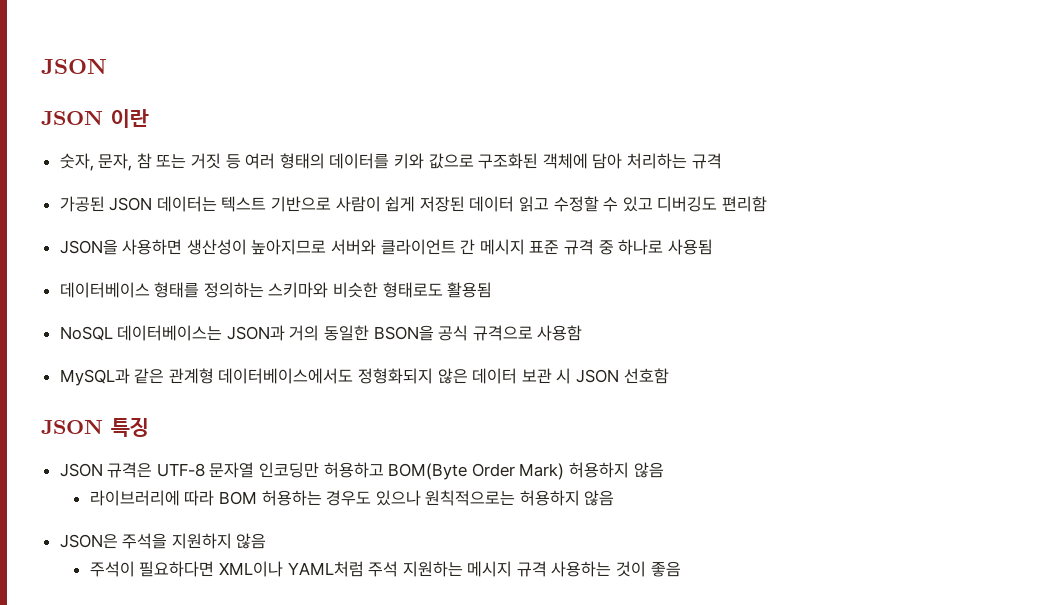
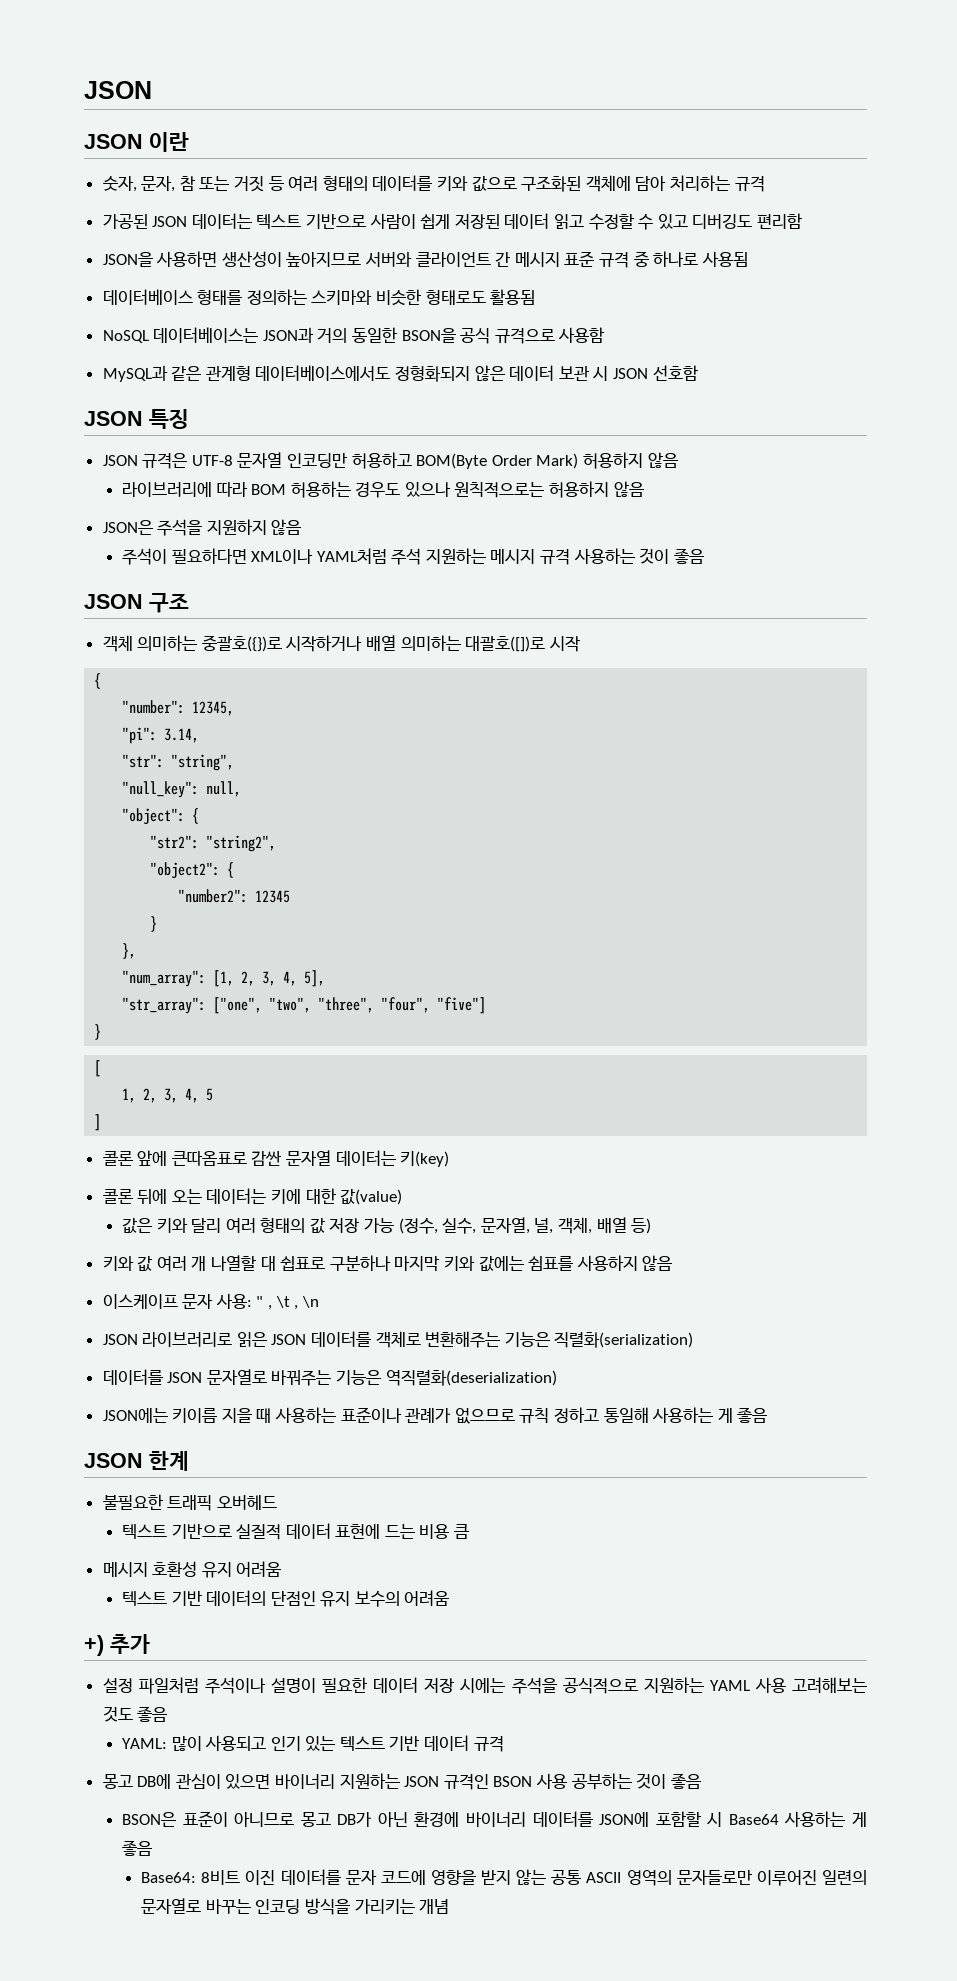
+ JSON 구조
+ 객체 의미하는 중괄호({})로 시작하거나 배열 의미하는 대괄호([])로 시작
+ {
+ "number": 12345,
+ "pi": 3.14,
+ "str": "string",
+ "null_key": null,
+ "object": {
+ "str2": "string2",
+ "object2": {
+ "number2": 12345
+ }
+ },
+ "num_array": [1, 2, 3, 4, 5],
+ "str_array": ["one", "two", "three", "four", "five"]
+ }
+ [
+ 1, 2, 3, 4, 5
+ ]
+ 콜론 앞에 큰따옴표로 감싼 문자열 데이터는 키(key)
+ 콜론 뒤에 오는 데이터는 키에 대한 값(value)
+ 값은 키와 달리 여러 형태의 값 저장 가능 (정수, 실수, 문자열, 널, 객체, 배열 등)
+ 키와 값 여러 개 나열할 대 쉽표로 구분하나 마지막 키와 값에는 쉼표를 사용하지 않음
+ 이스케이프 문자 사용: " , \t , \n
+ JSON 라이브러리로 읽은 JSON 데이터를 객체로 변환해주는 기능은 직렬화(serialization)
+ 데이터를 JSON 문자열로 바꿔주는 기능은 역직렬화(deserialization)
+ JSON에는 키이름 지을 때 사용하는 표준이나 관례가 없으므로 규칙 정하고 통일해 사용하는 게 좋음
+ JSON 한계
+ 불필요한 트래픽 오버헤드
+ 텍스트 기반으로 실질적 데이터 표현에 드는 비용 큼
+ 메시지 호환성 유지 어려움
+ 텍스트 기반 데이터의 단점인 유지 보수의 어려움
+ +) 추가
+ 설정 파일처럼 주석이나 설명이 필요한 데이터 저장 시에는 주석을 공식적으로 지원하는 YAML 사용 고려해보는 것도 좋음
+ YAML: 많이 사용되고 인기 있는 텍스트 기반 데이터 규격
+ 몽고 DB에 관심이 있으면 바이너리 지원하는 JSON 규격인 BSON 사용 공부하는 것이 좋음
+ BSON은 표준이 아니므로 몽고 DB가 아닌 환경에 바이너리 데이터를 JSON에 포함할 시 Base64 사용하는 게 좋음
+ Base64: 8비트 이진 데이터를 문자 코드에 영향을 받지 않는 공통 ASCII 영역의 문자들로만 이루어진 일련의 문자열로 바꾸는 인코딩 방식을 가리키는 개념

